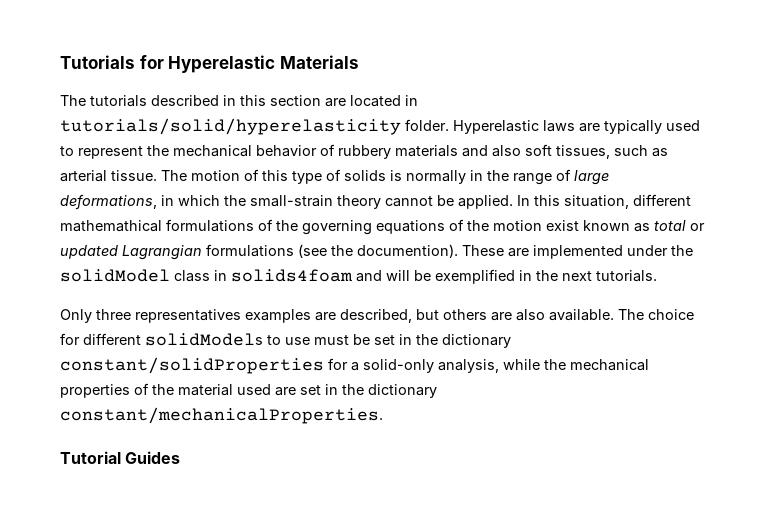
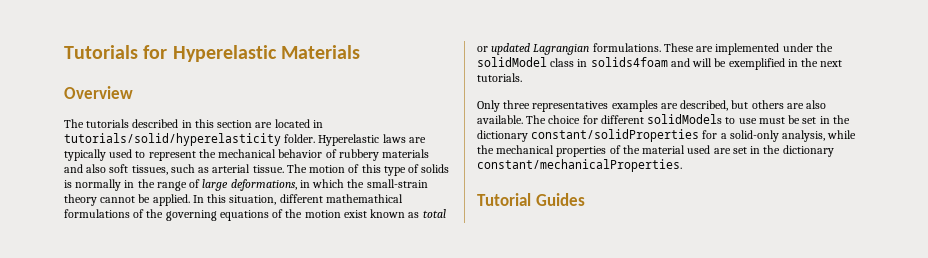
+ Overview
- In this situation, different mathemathical formulations of the governing equations of the motion exist known as total or updated Lagrangian formulations (see the documention).
+ In this situation, different mathemathical formulations of the governing equations of the motion exist known as total or updated Lagrangian formulations.

